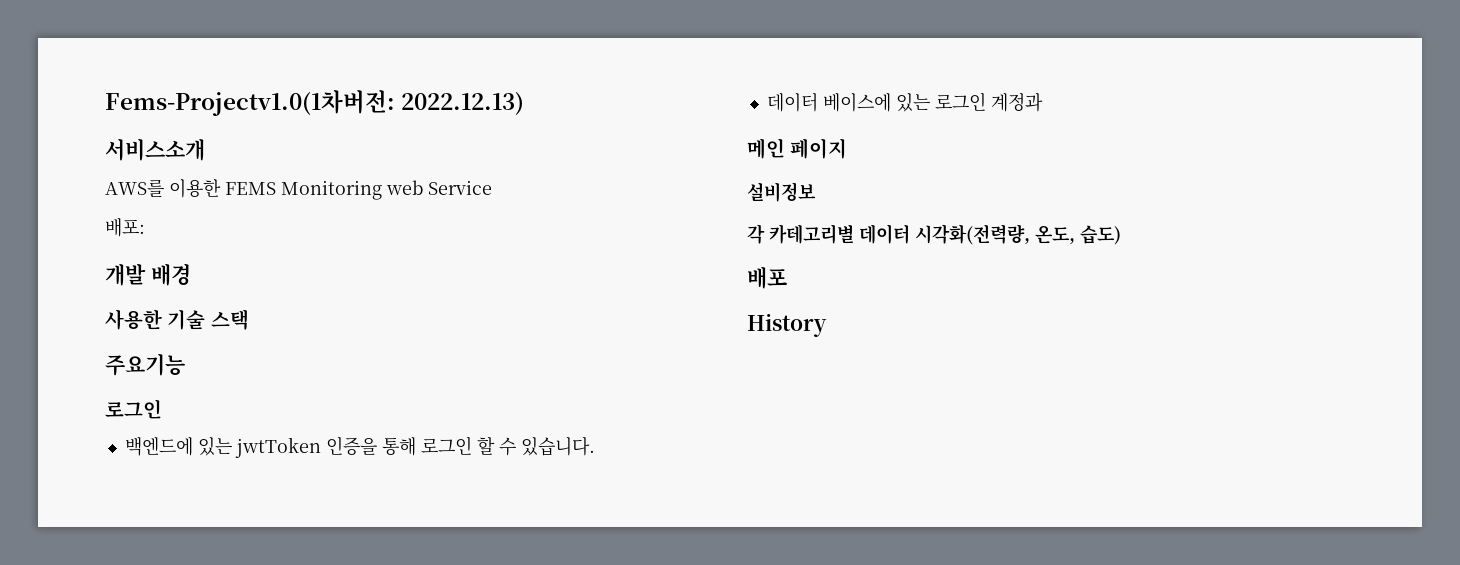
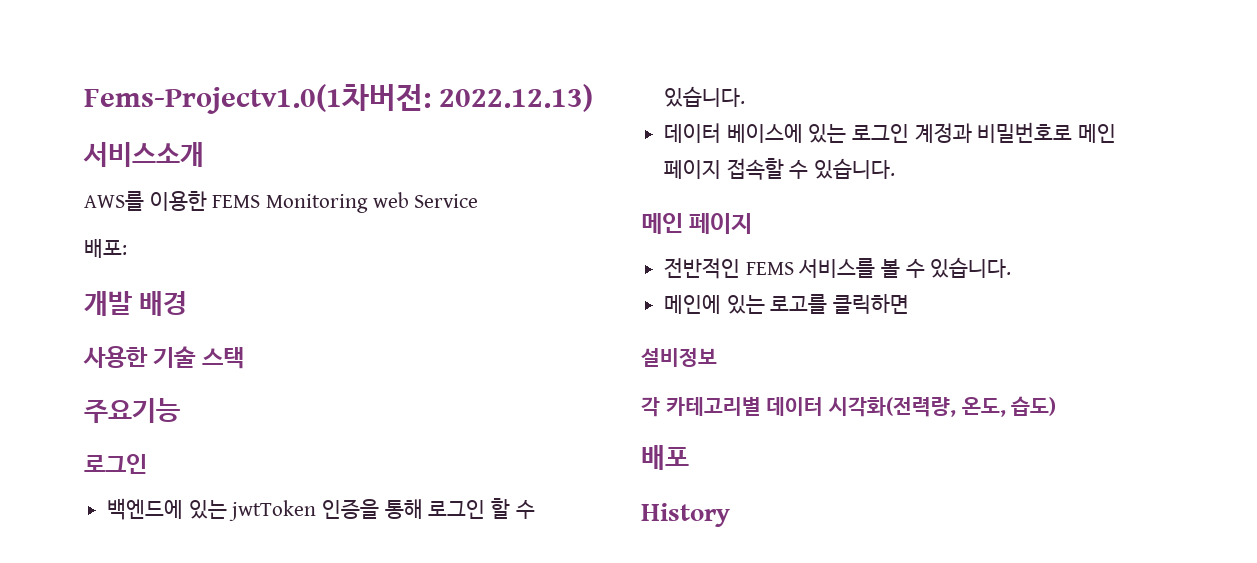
- 데이터 베이스에 있는 로그인 계정과
+ 데이터 베이스에 있는 로그인 계정과 비밀번호로 메인 페이지 접속할 수 있습니다.
  메인 페이지
+ 전반적인 FEMS 서비스를 볼 수 있습니다.
+ 메인에 있는 로고를 클릭하면

